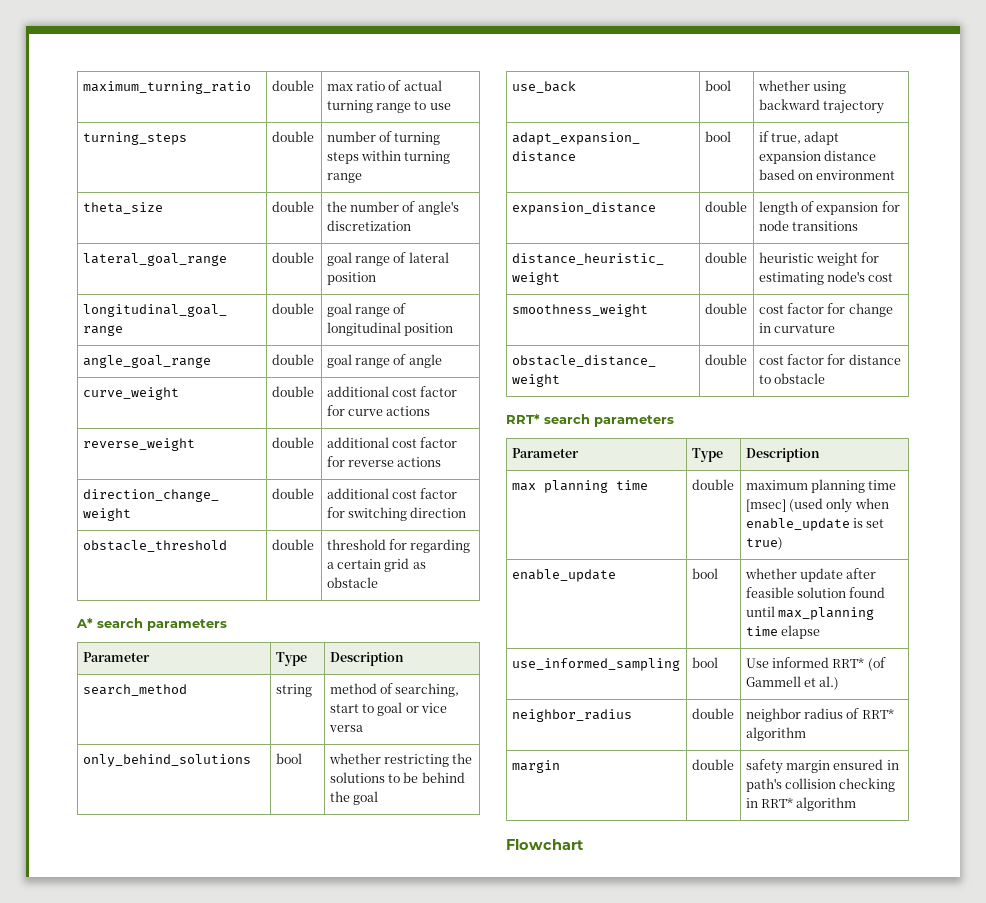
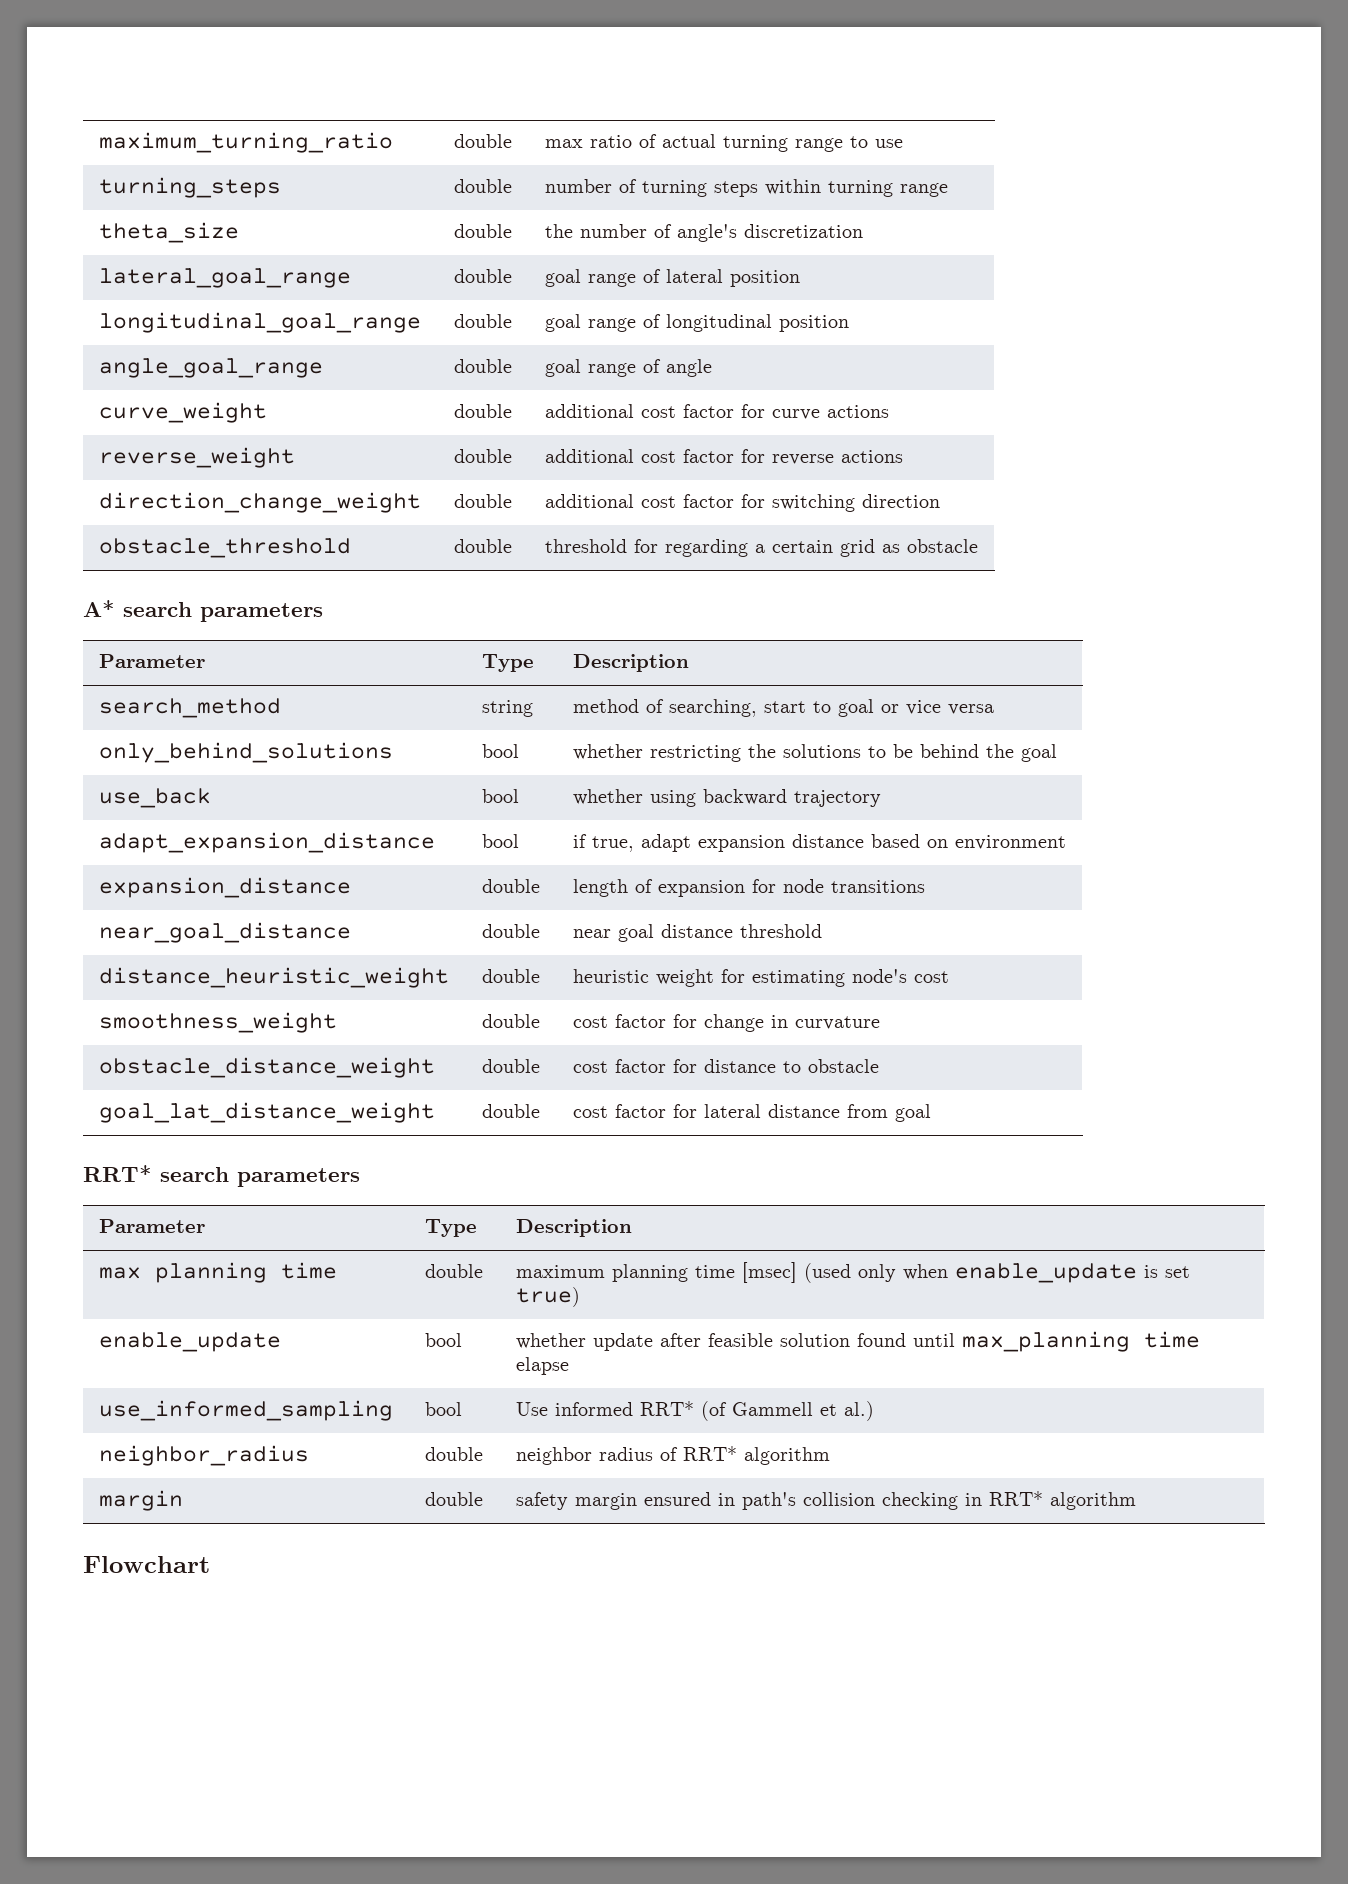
+ near_goal_distance | double | near goal distance threshold
+ goal_lat_distance_weight | double | cost factor for lateral distance from goal

